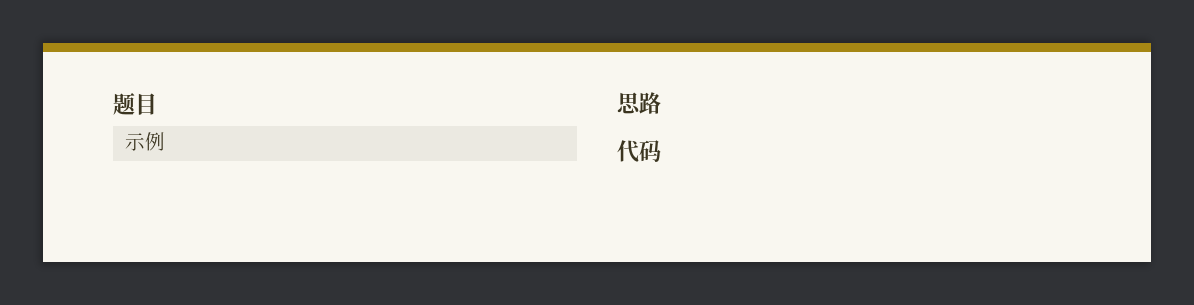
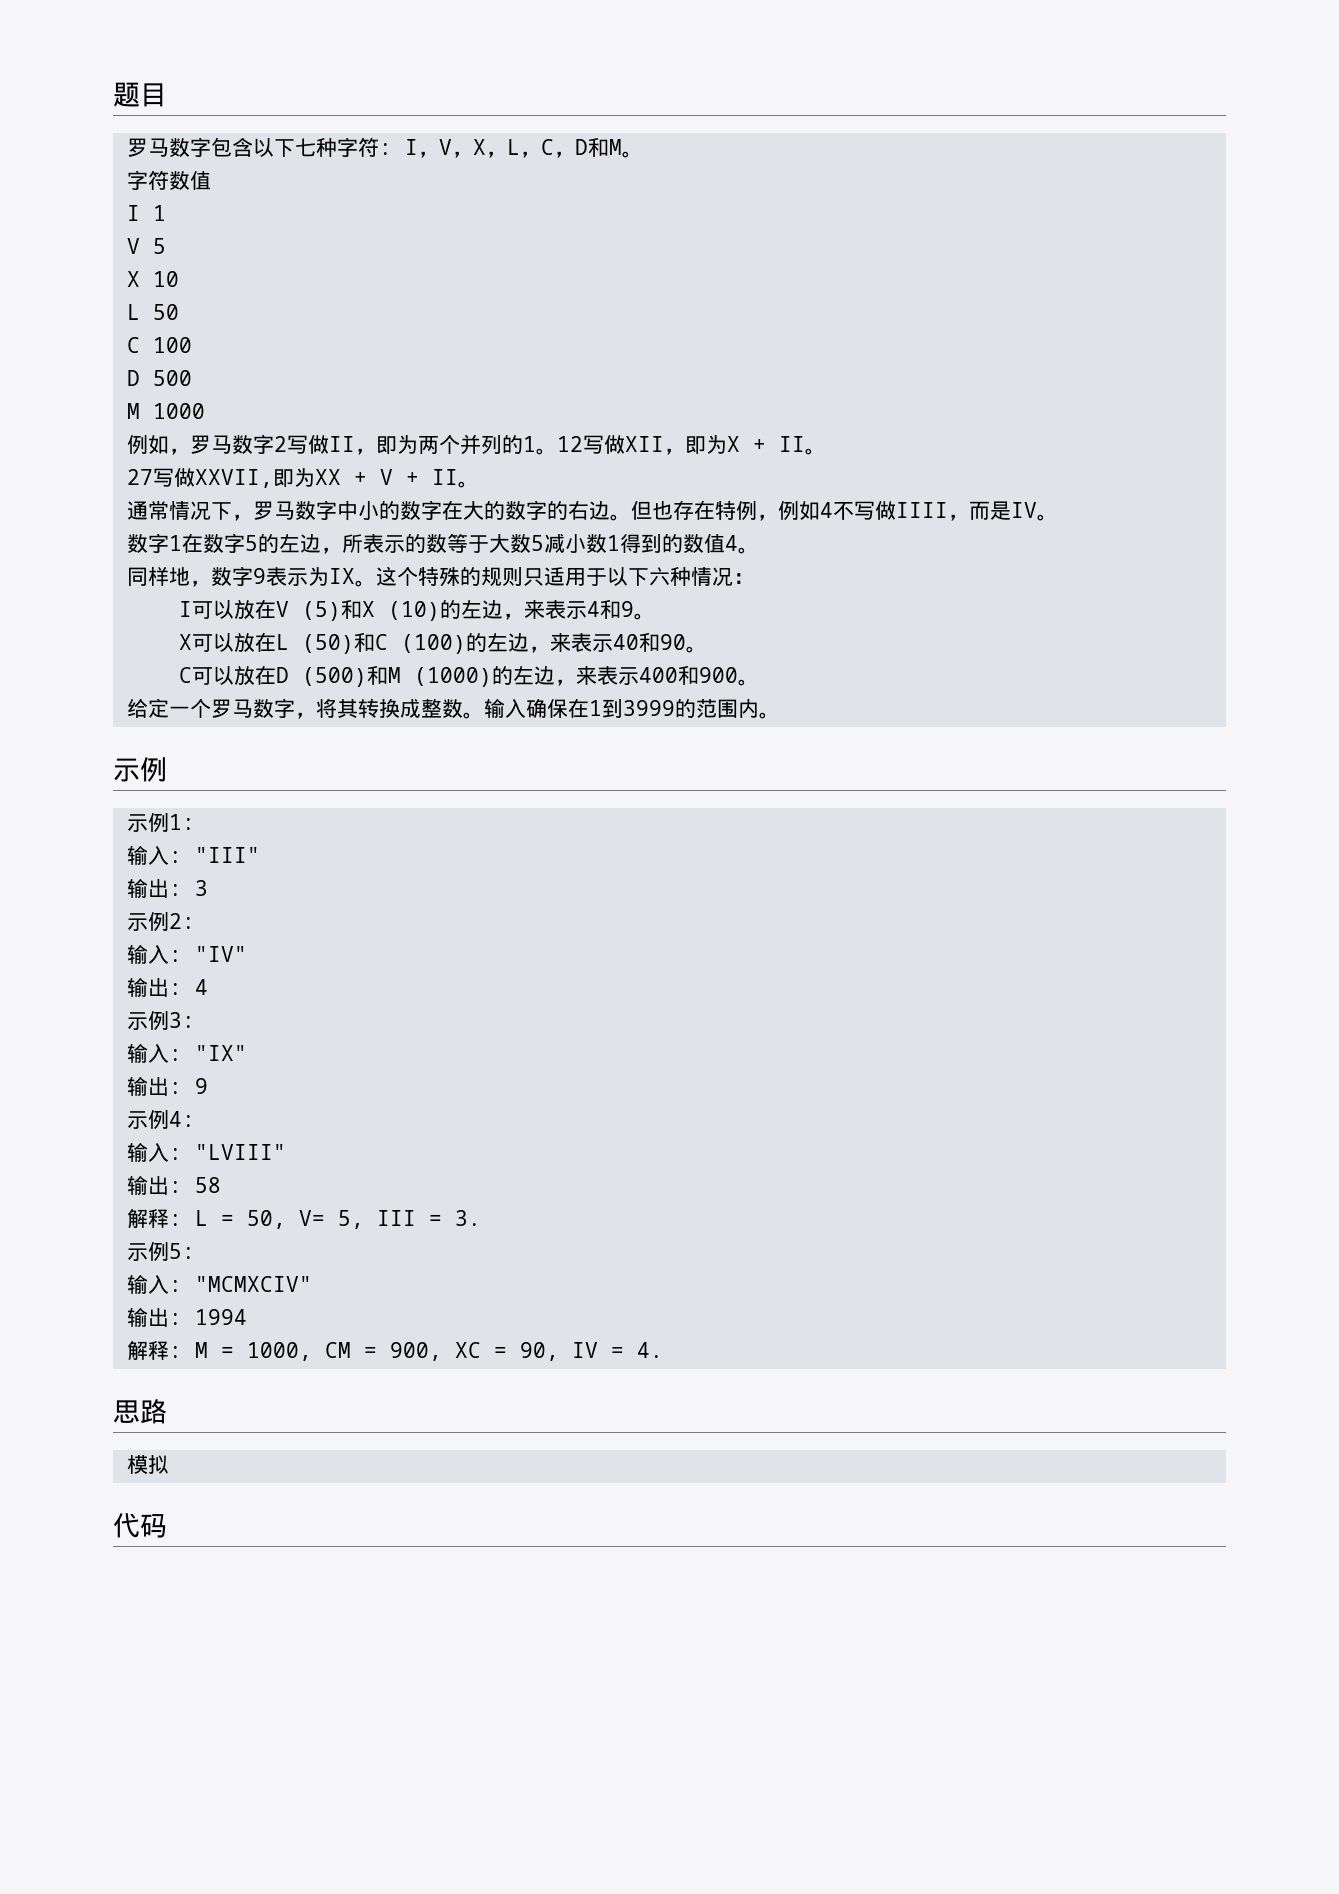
+ 罗马数字包含以下七种字符: I，V，X，L，C，D和M。
+ 字符数值
+ I 1
+ V 5
+ X 10
+ L 50
+ C 100
+ D 500
+ M 1000
+ 例如，罗马数字2写做II，即为两个并列的1。12写做XII，即为X + II。
+ 27写做XXVII,即为XX + V + II。
+ 通常情况下，罗马数字中小的数字在大的数字的右边。但也存在特例，例如4不写做IIII，而是IV。
+ 数字1在数字5的左边，所表示的数等于大数5减小数1得到的数值4。
+ 同样地，数字9表示为IX。这个特殊的规则只适用于以下六种情况：
+ I可以放在V (5)和X (10)的左边，来表示4和9。
+ X可以放在L (50)和C (100)的左边，来表示40和90。
+ C可以放在D (500)和M (1000)的左边，来表示400和900。
+ 给定一个罗马数字，将其转换成整数。输入确保在1到3999的范围内。
  示例
+ 示例1:
+ 输入: "III"
+ 输出: 3
+ 示例2:
+ 输入: "IV"
+ 输出: 4
+ 示例3:
+ 输入: "IX"
+ 输出: 9
+ 示例4:
+ 输入: "LVIII"
+ 输出: 58
+ 解释: L = 50, V= 5, III = 3.
+ 示例5:
+ 输入: "MCMXCIV"
+ 输出: 1994
+ 解释: M = 1000, CM = 900, XC = 90, IV = 4.
+ 模拟

